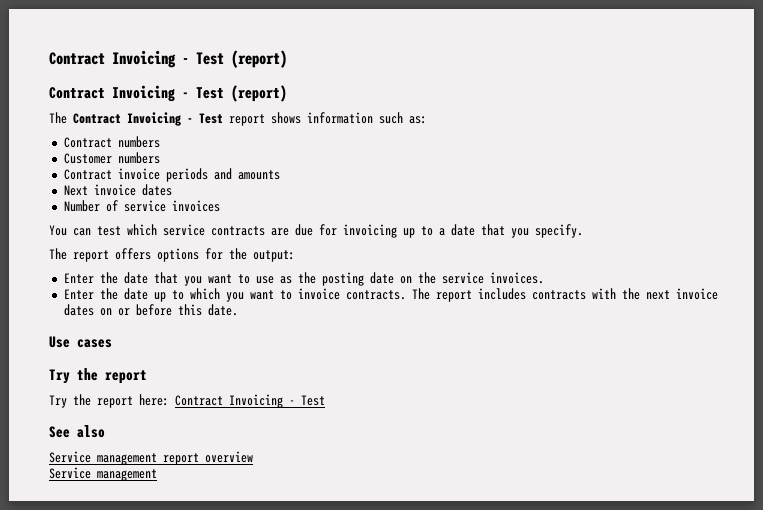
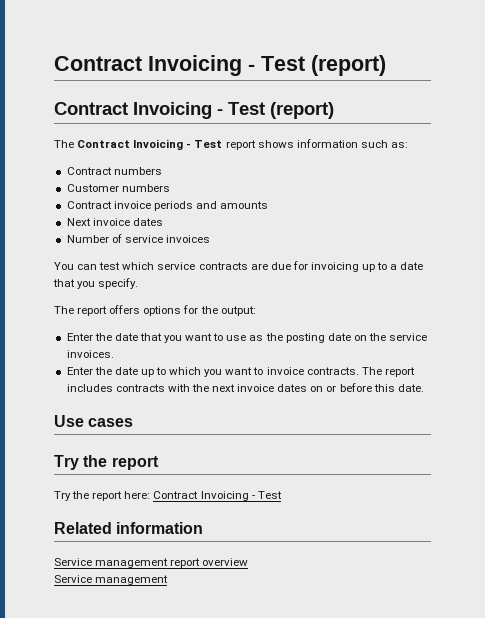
- See also
+ Related information

